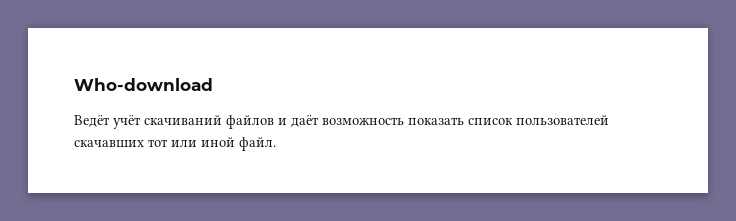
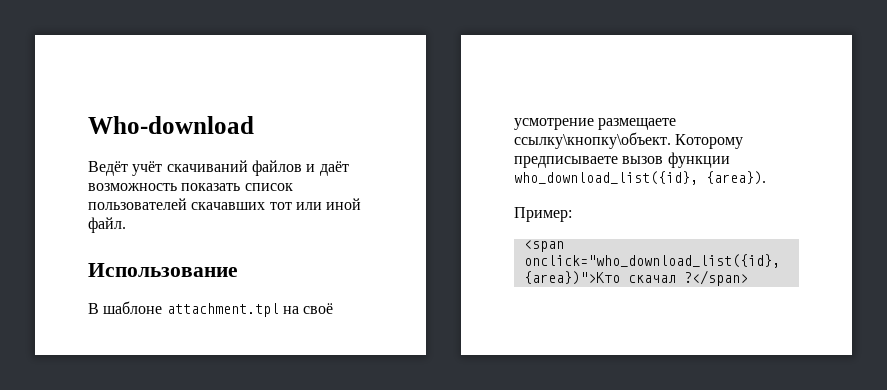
+ Использование
+ В шаблоне attachment.tpl на своё усмотрение размещаете ссылку\кнопку\объект. Которому предписываете вызов функции who_download_list({id}, {area}).
+ Пример:
+ <span onclick="who_download_list({id}, {area})">Кто скачал ?</span>

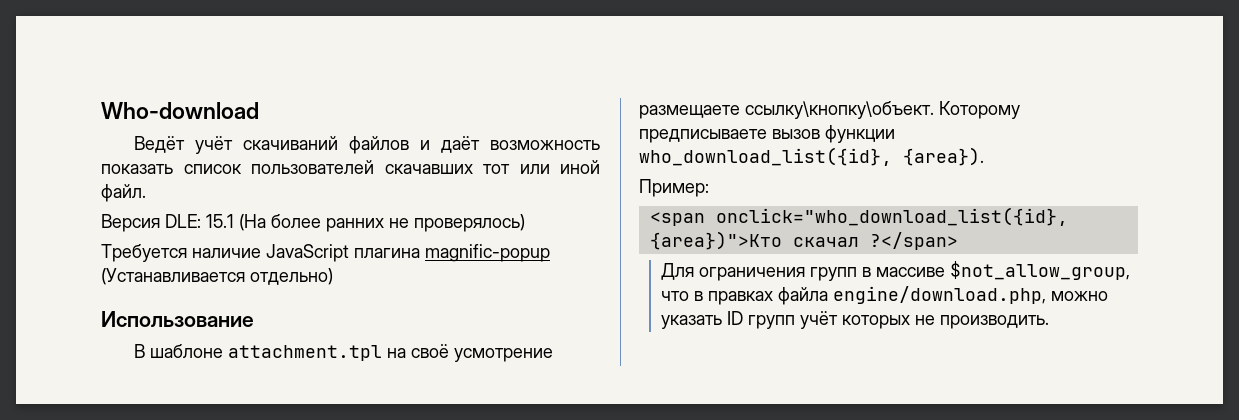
+ Версия DLE: 15.1 (На более ранних не проверялось)
+ Требуется наличие JavaScript плагина magnific-popup (Устанавливается отдельно)
+ Для ограничения групп в массиве $not_allow_group, что в правках файла engine/download.php, можно указать ID групп учёт которых не производить.

